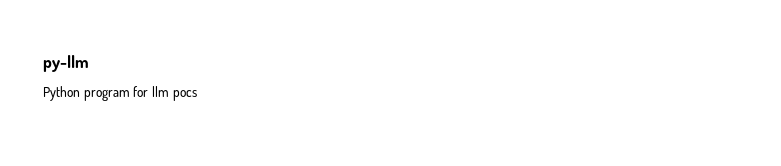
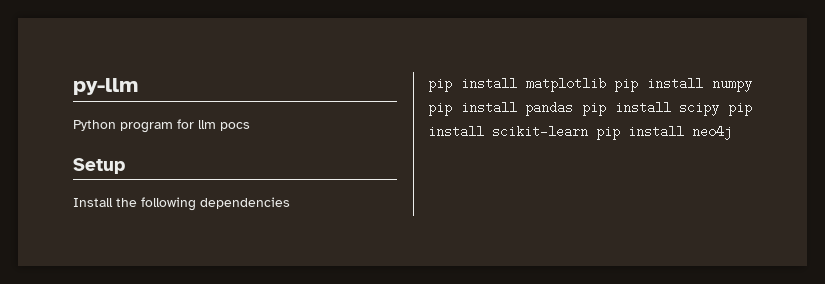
+ Setup
+ Install the following dependencies
+ pip install matplotlib pip install numpy pip install pandas pip install scipy pip install scikit-learn pip install neo4j

